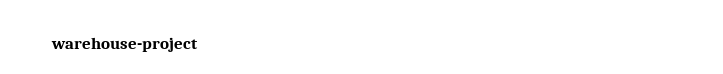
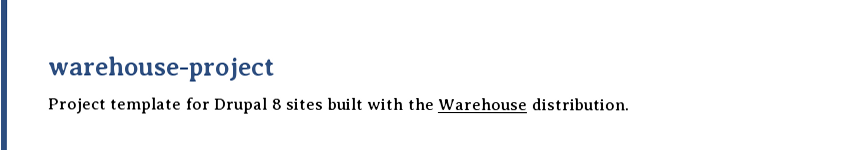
+ Project template for Drupal 8 sites built with the Warehouse distribution.

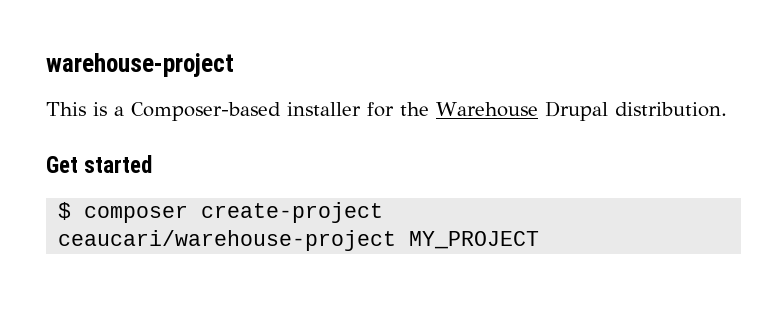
- Project template for Drupal 8 sites built with the Warehouse distribution.
+ This is a Composer-based installer for the Warehouse Drupal distribution.
+ Get started
+ $ composer create-project ceaucari/warehouse-project MY_PROJECT

